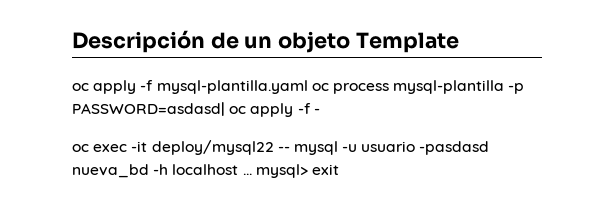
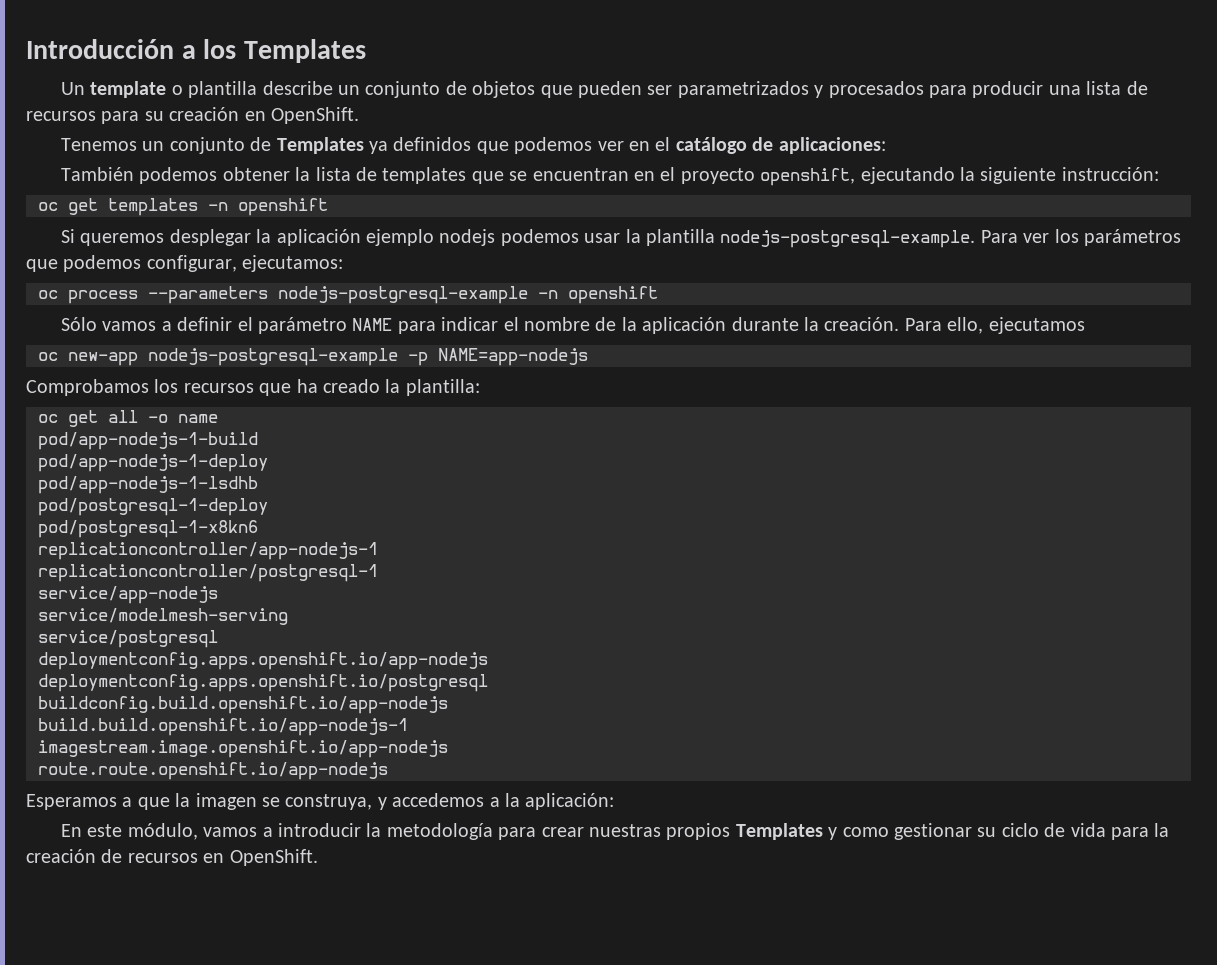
- Descripción de un objeto Template
- oc apply -f mysql-plantilla.yaml oc process mysql-plantilla -p PASSWORD=asdasd| oc apply -f -
- oc exec -it deploy/mysql22 -- mysql -u usuario -pasdasd nueva_bd -h localhost ... mysql> exit
+ Introducción a los Templates
+ Un template o plantilla describe un conjunto de objetos que pueden ser parametrizados y procesados para producir una lista de recursos para su creación en OpenShift.
+ Tenemos un conjunto de Templates ya definidos que podemos ver en el catálogo de aplicaciones:
+ También podemos obtener la lista de templates que se encuentran en el proyecto openshift, ejecutando la siguiente instrucción:
+ oc get templates -n openshift
+ Si queremos desplegar la aplicación ejemplo nodejs podemos usar la plantilla nodejs-postgresql-example. Para ver los parámetros que podemos configurar, ejecutamos:
+ oc process --parameters nodejs-postgresql-example -n openshift
+ Sólo vamos a definir el parámetro NAME para indicar el nombre de la aplicación durante la creación. Para ello, ejecutamos
+ oc new-app nodejs-postgresql-example -p NAME=app-nodejs
+ Comprobamos los recursos que ha creado la plantilla:
+ oc get all -o name
+ pod/app-nodejs-1-build
+ pod/app-nodejs-1-deploy
+ pod/app-nodejs-1-lsdhb
+ pod/postgresql-1-deploy
+ pod/postgresql-1-x8kn6
+ replicationcontroller/app-nodejs-1
+ replicationcontroller/postgresql-1
+ service/app-nodejs
+ service/modelmesh-serving
+ service/postgresql
+ deploymentconfig.apps.openshift.io/app-nodejs
+ deploymentconfig.apps.openshift.io/postgresql
+ buildconfig.build.openshift.io/app-nodejs
+ build.build.openshift.io/app-nodejs-1
+ imagestream.image.openshift.io/app-nodejs
+ route.route.openshift.io/app-nodejs
+ Esperamos a que la imagen se construya, y accedemos a la aplicación:
+ En este módulo, vamos a introducir la metodología para crear nuestras propios Templates y como gestionar su ciclo de vida para la creación de recursos en OpenShift.

